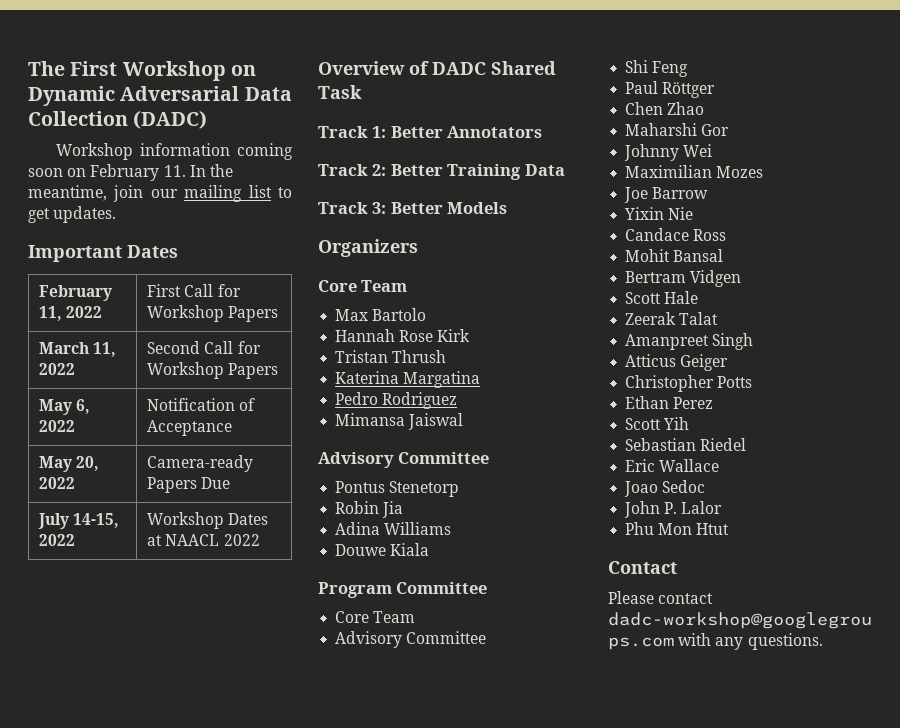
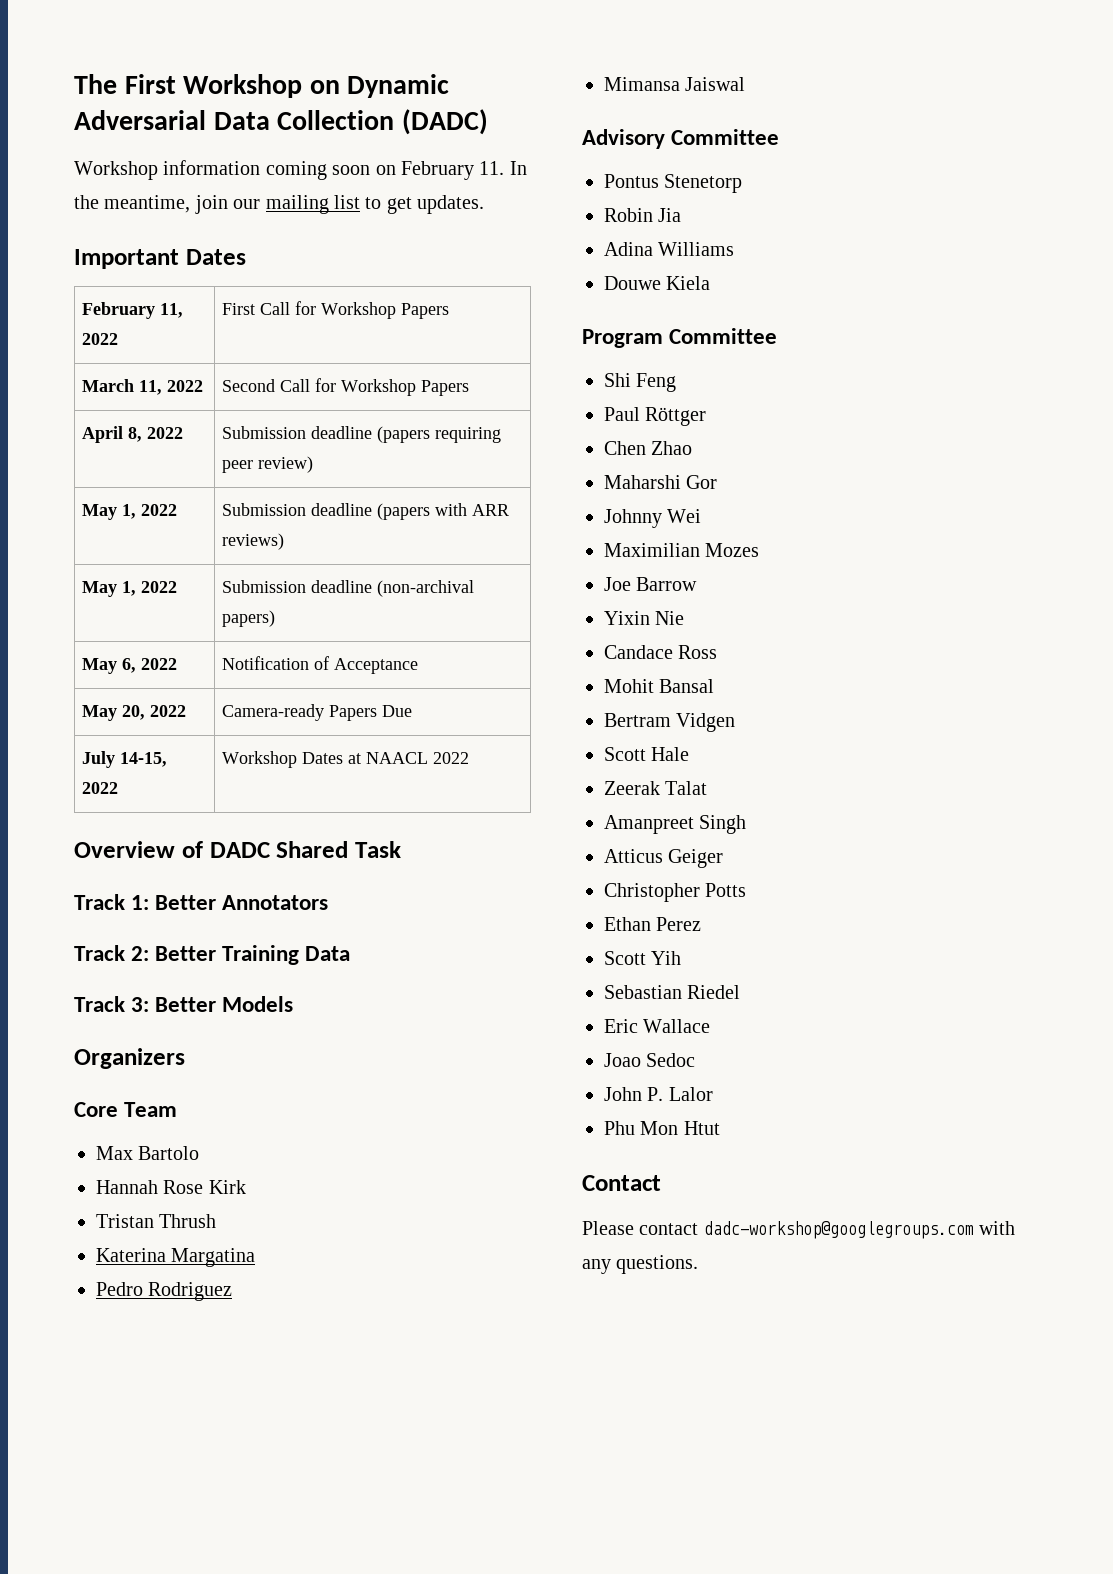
+ April 8, 2022 | Submission deadline (papers requiring peer review)
+ May 1, 2022 | Submission deadline (papers with ARR reviews)
+ May 1, 2022 | Submission deadline (non-archival papers)
- Douwe Kiala
+ Douwe Kiela
  Program Committee
- Core Team
- Advisory Committee

